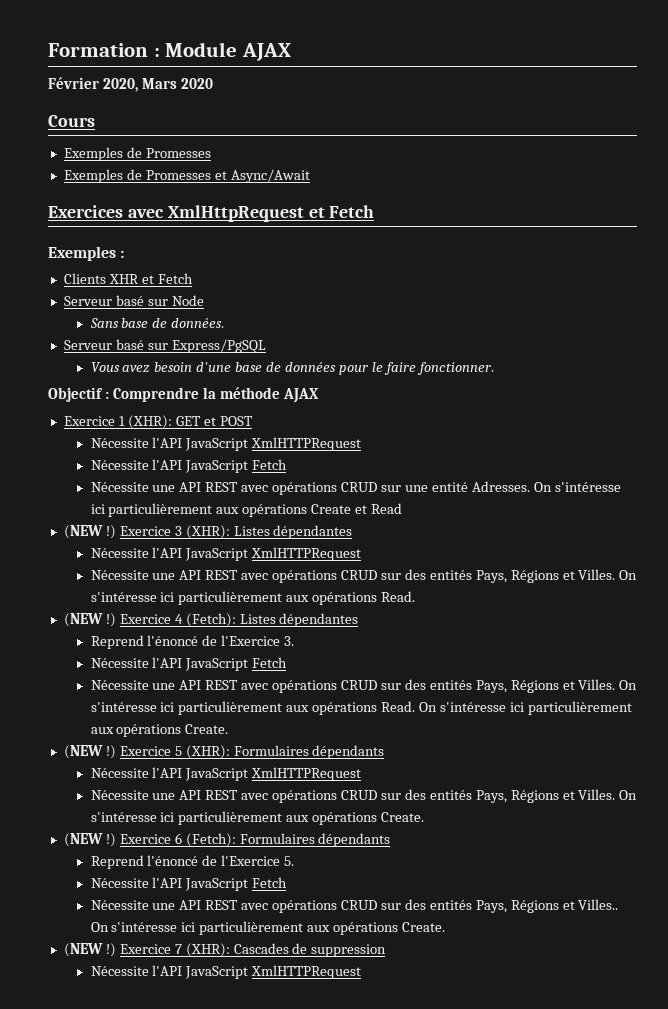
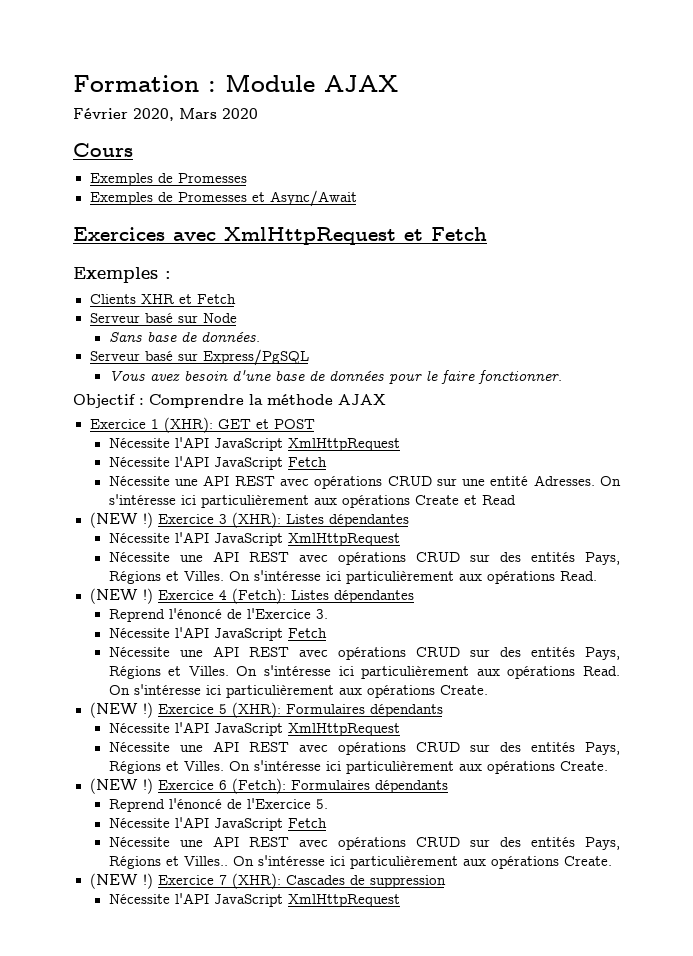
  Exercice 1 (XHR): GET et POST
- Nécessite l'API JavaScript XmlHTTPRequest
+ Nécessite l'API JavaScript XmlHttpRequest
  Exercice 3 (XHR): Listes dépendantes
- Nécessite l'API JavaScript XmlHTTPRequest
+ Nécessite l'API JavaScript XmlHttpRequest
  Exercice 5 (XHR): Formulaires dépendants
- Nécessite l'API JavaScript XmlHTTPRequest
+ Nécessite l'API JavaScript XmlHttpRequest
  Exercice 7 (XHR): Cascades de suppression
- Nécessite l'API JavaScript XmlHTTPRequest
+ Nécessite l'API JavaScript XmlHttpRequest

